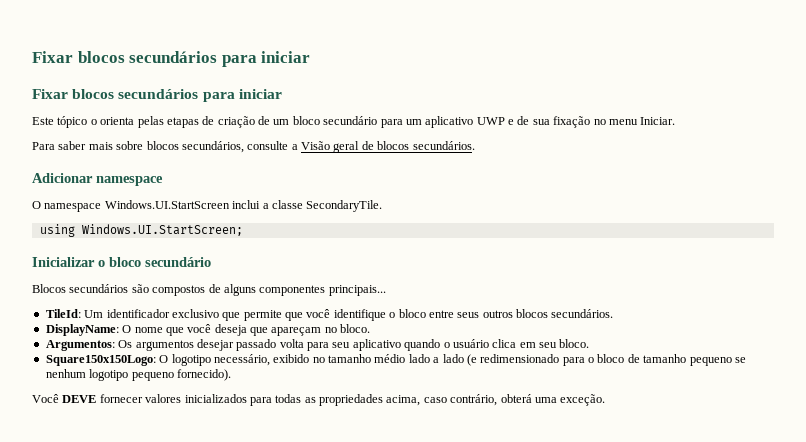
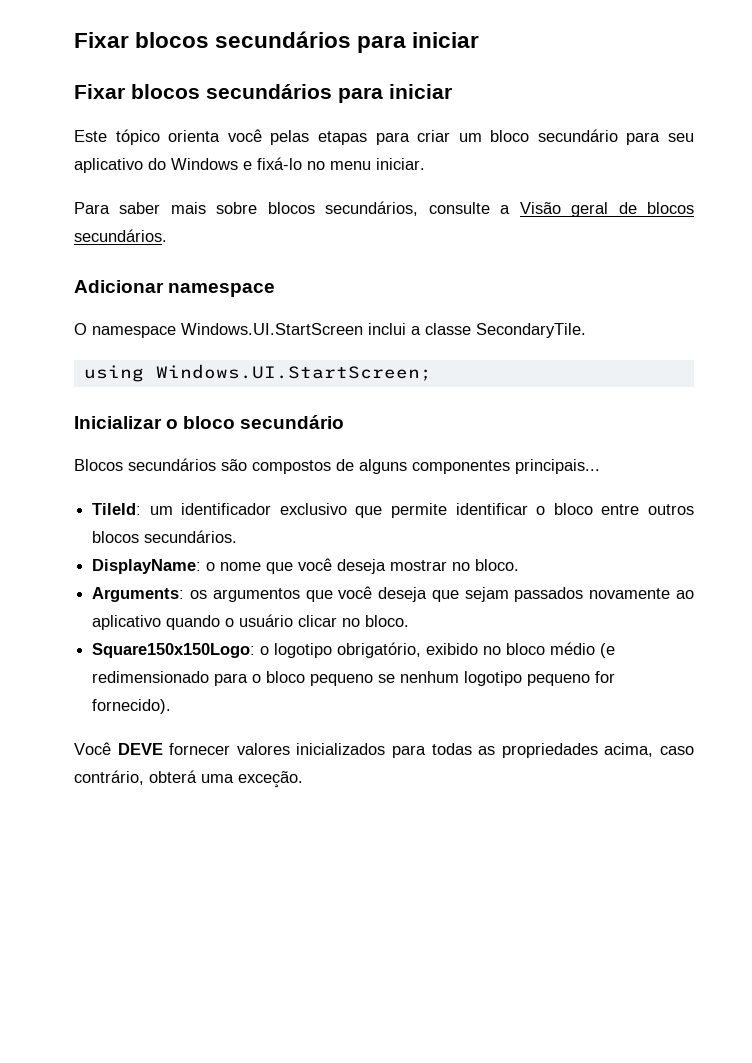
- Este tópico o orienta pelas etapas de criação de um bloco secundário para um aplicativo UWP e de sua fixação no menu Iniciar.
+ Este tópico orienta você pelas etapas para criar um bloco secundário para seu aplicativo do Windows e fixá-lo no menu iniciar.
- TileId: Um identificador exclusivo que permite que você identifique o bloco entre seus outros blocos secundários.
+ TileId: um identificador exclusivo que permite identificar o bloco entre outros blocos secundários.
- DisplayName: O nome que você deseja que apareçam no bloco.
- Argumentos: Os argumentos desejar passado volta para seu aplicativo quando o usuário clica em seu bloco.
+ DisplayName: o nome que você deseja mostrar no bloco.
+ Arguments: os argumentos que você deseja que sejam passados novamente ao aplicativo quando o usuário clicar no bloco.
- Square150x150Logo: O logotipo necessário, exibido no tamanho médio lado a lado (e redimensionado para o bloco de tamanho pequeno se nenhum logotipo pequeno fornecido).
+ Square150x150Logo: o logotipo obrigatório, exibido no bloco médio (e redimensionado para o bloco pequeno se nenhum logotipo pequeno for fornecido).

